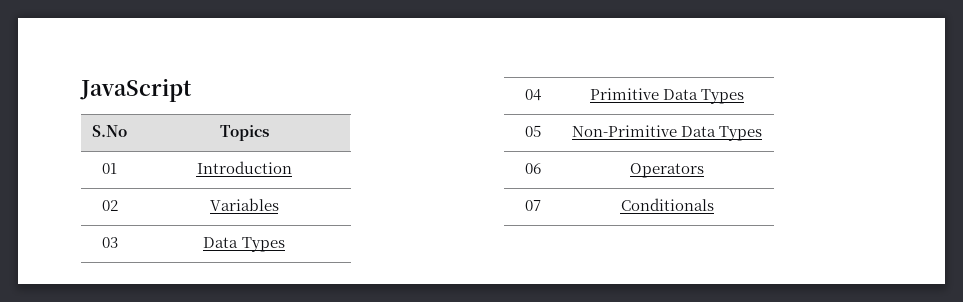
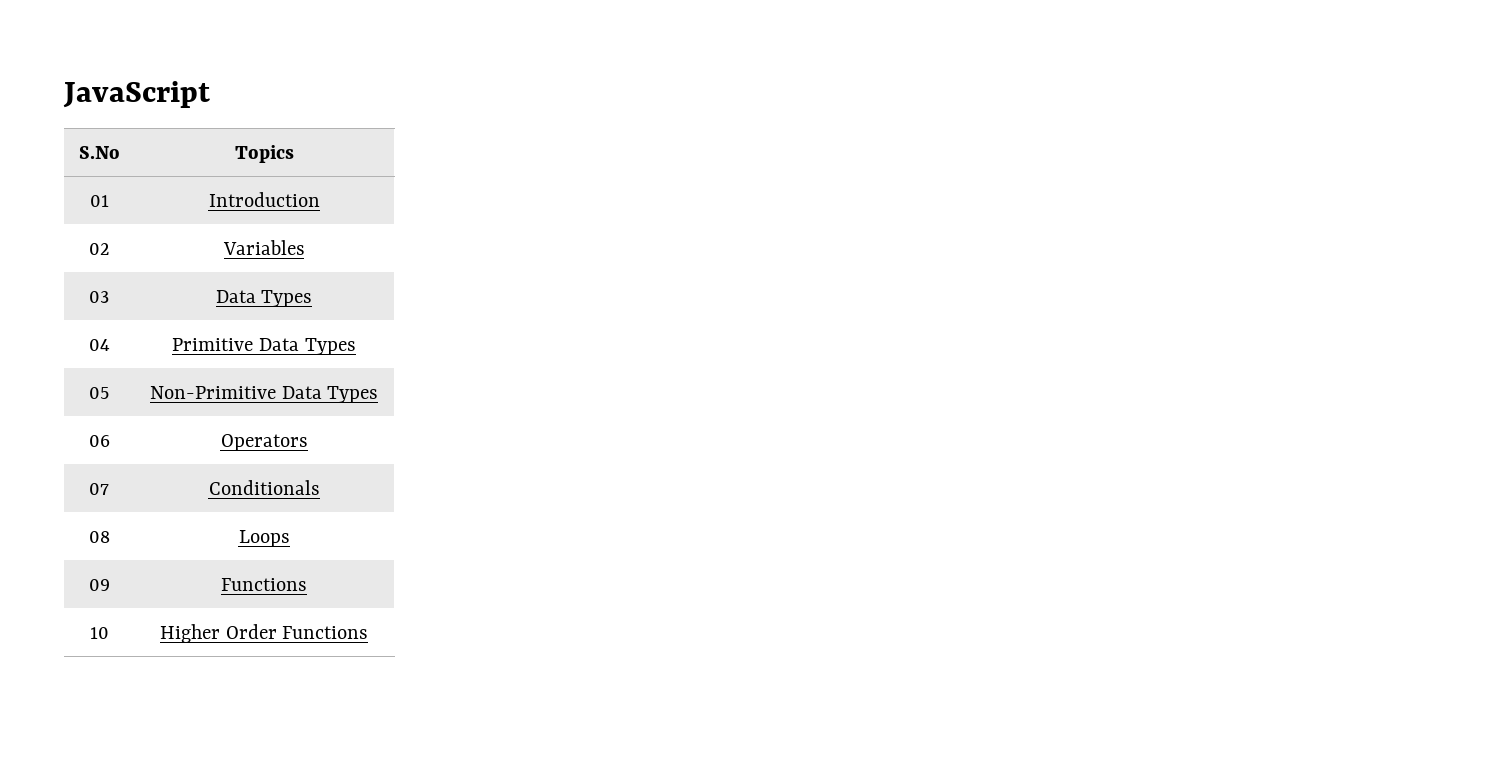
+ 08 | Loops
+ 09 | Functions
+ 10 | Higher Order Functions

